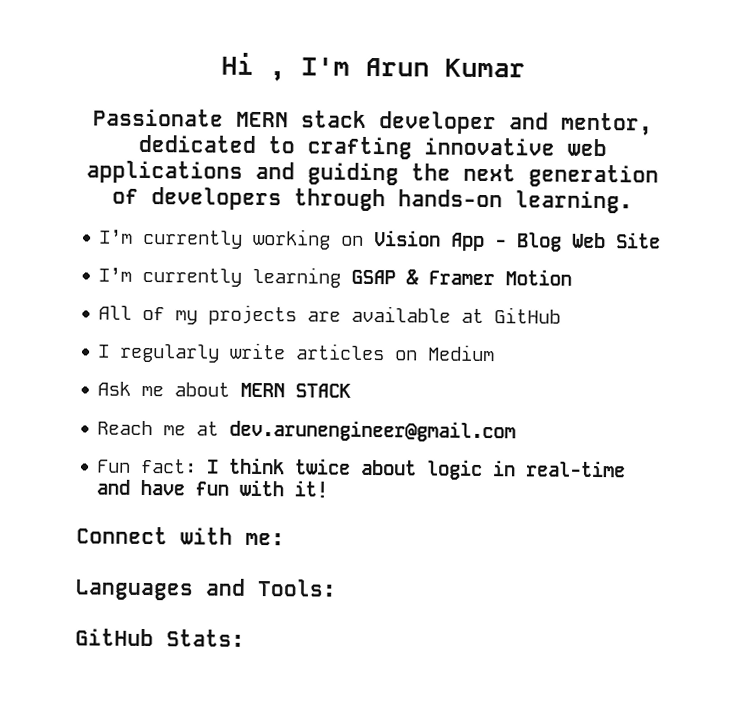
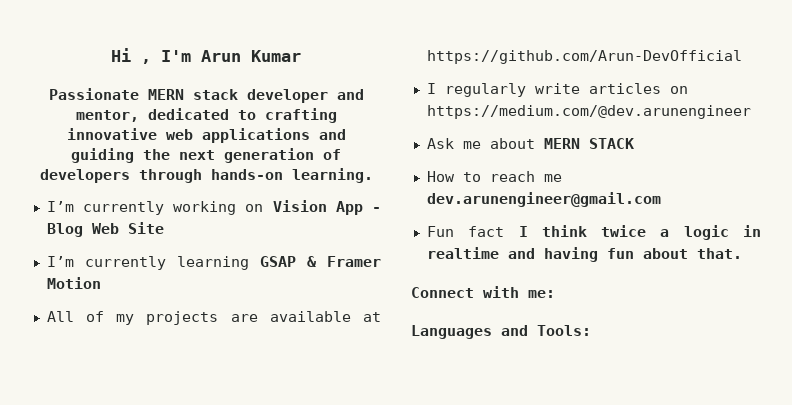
- All of my projects are available at GitHub
+ All of my projects are available at https://github.com/Arun-DevOfficial
- I regularly write articles on Medium
+ I regularly write articles on https://medium.com/@dev.arunengineer
- Reach me at dev.arunengineer@gmail.com
+ How to reach me dev.arunengineer@gmail.com
- Fun fact: I think twice about logic in real-time and have fun with it!
+ Fun fact I think twice a logic in realtime and having fun about that.
- GitHub Stats:

